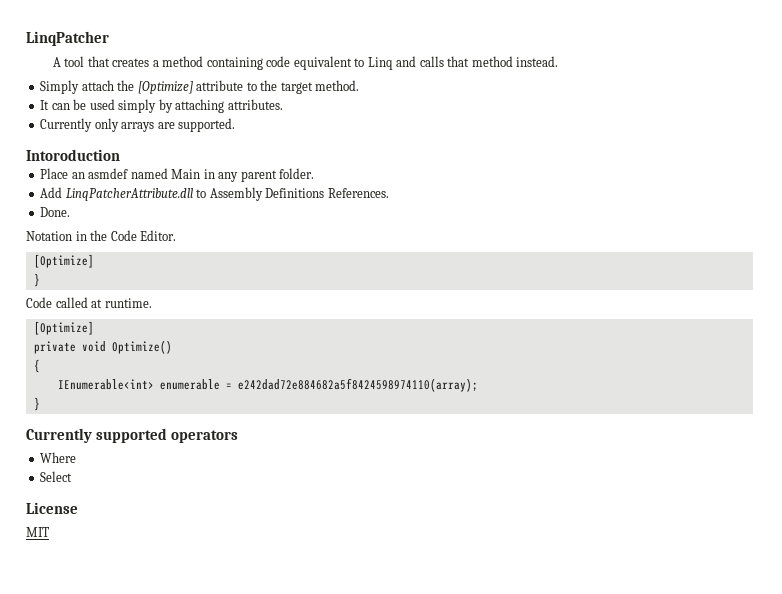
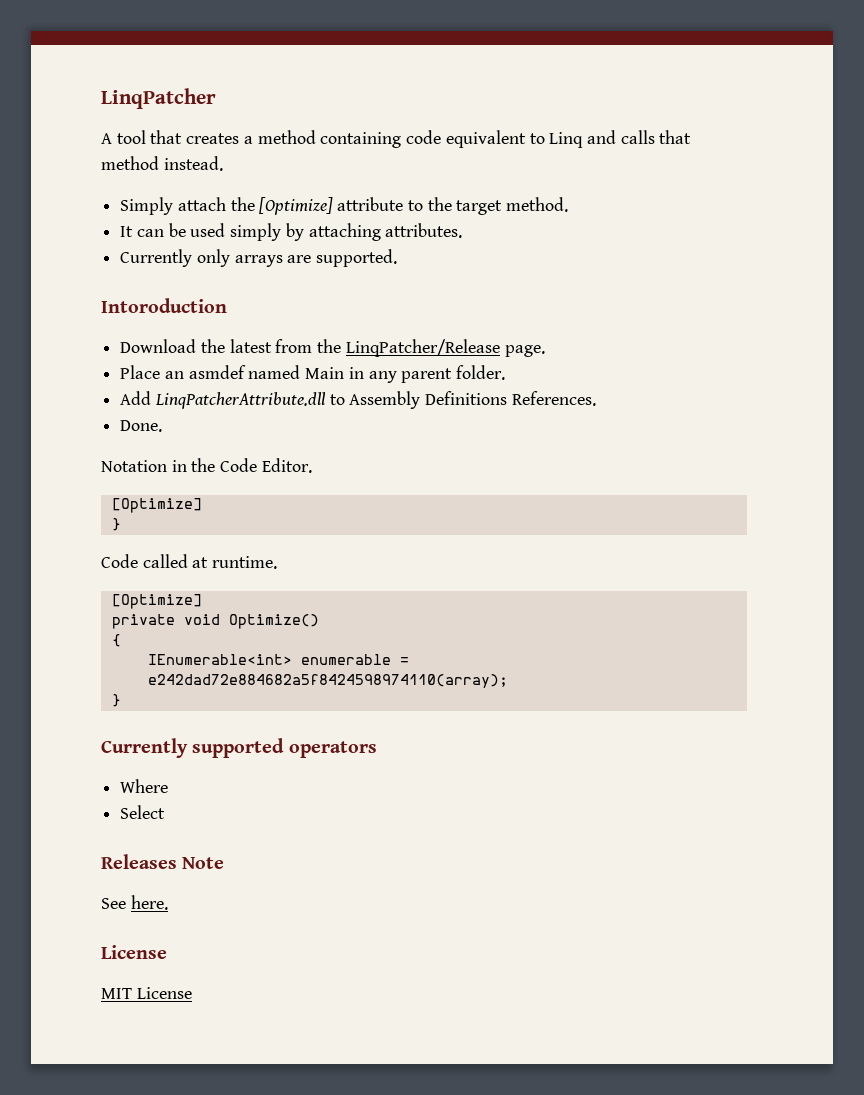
+ Download the latest from the LinqPatcher/Release page.
+ Releases Note
+ See here.
- MIT
+ MIT License

